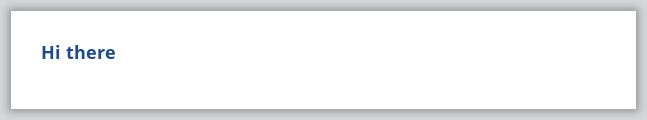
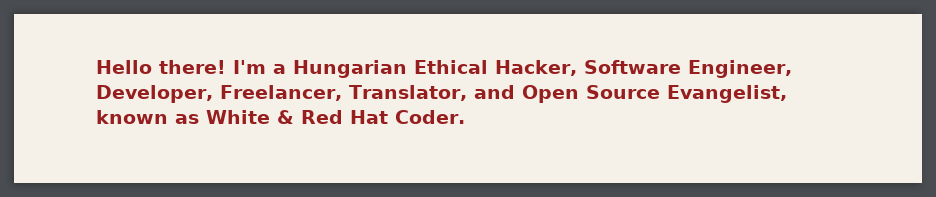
- Hi there
+ Hello there! I'm a Hungarian Ethical Hacker, Software Engineer, Developer, Freelancer, Translator, and Open Source Evangelist, known as White & Red Hat Coder.

